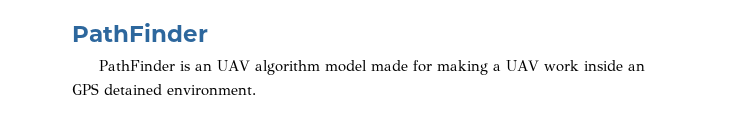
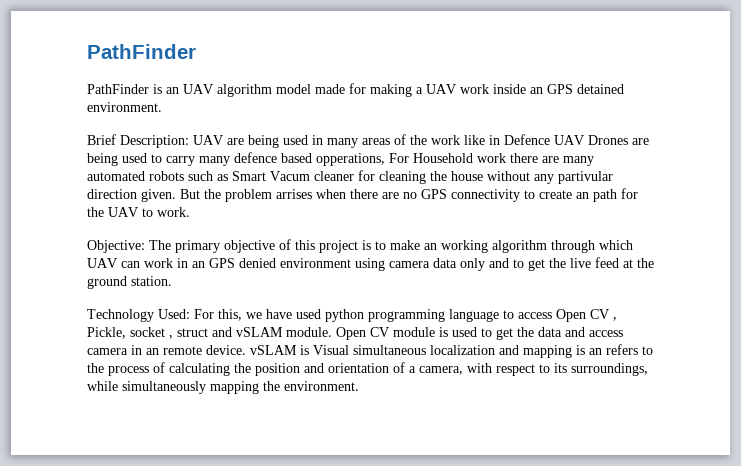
+ Brief Description: UAV are being used in many areas of the work like in Defence UAV Drones are being used to carry many defence based opperations, For Household work there are many automated robots such as Smart Vacum cleaner for cleaning the house without any partivular direction given. But the problem arrises when there are no GPS connectivity to create an path for the UAV to work.
+ Objective: The primary objective of this project is to make an working algorithm through which UAV can work in an GPS denied environment using camera data only and to get the live feed at the ground station.
+ Technology Used: For this, we have used python programming language to access Open CV , Pickle, socket , struct and vSLAM module. Open CV module is used to get the data and access camera in an remote device. vSLAM is Visual simultaneous localization and mapping is an refers to the process of calculating the position and orientation of a camera, with respect to its surroundings, while simultaneously mapping the environment.

